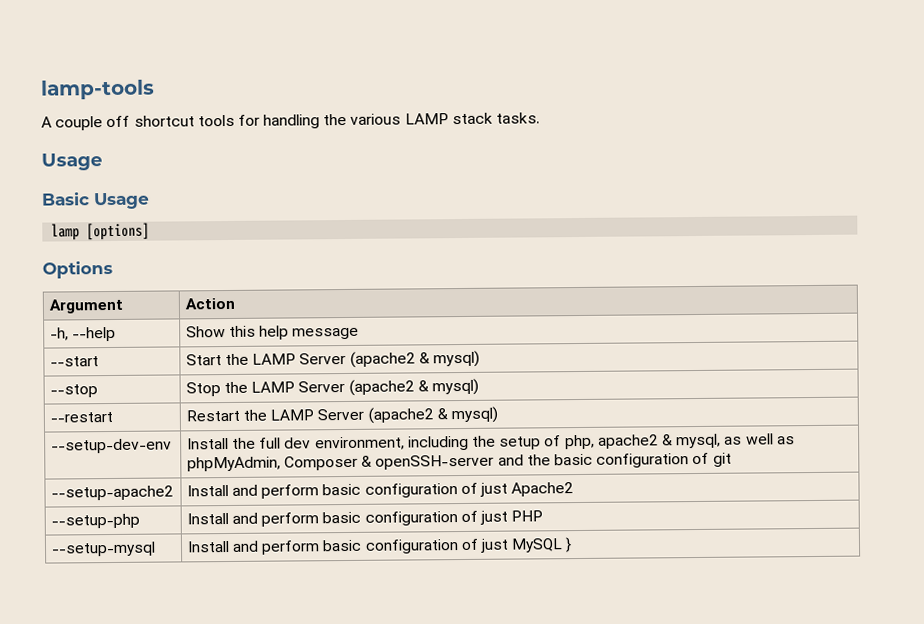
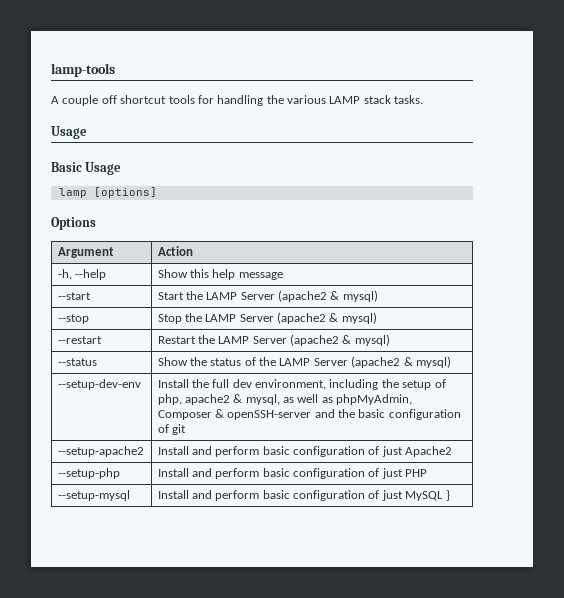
+ --status | Show the status of the LAMP Server (apache2 & mysql)

